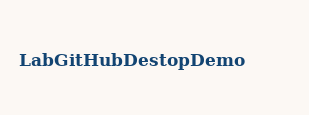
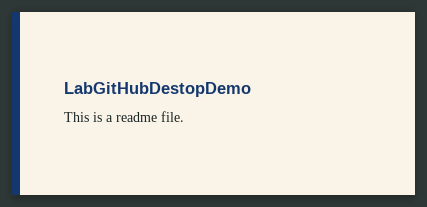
+ This is a readme file.

